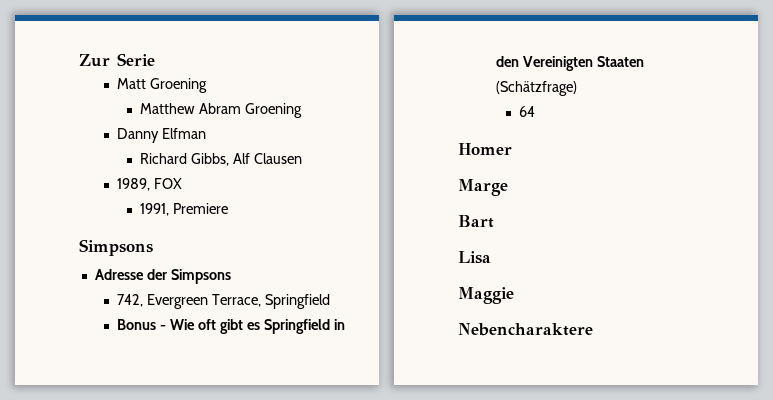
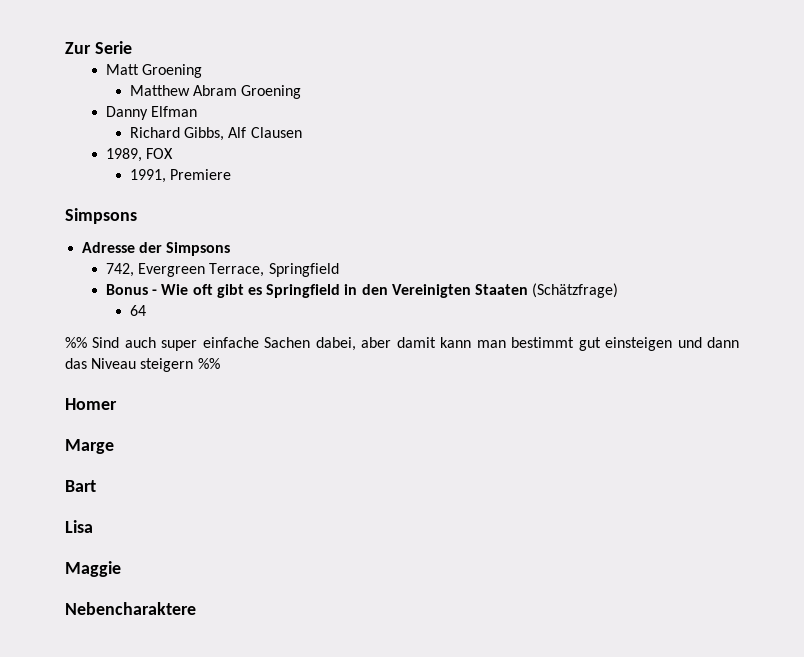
+ %% Sind auch super einfache Sachen dabei, aber damit kann man bestimmt gut einsteigen und dann das Niveau steigern %%

